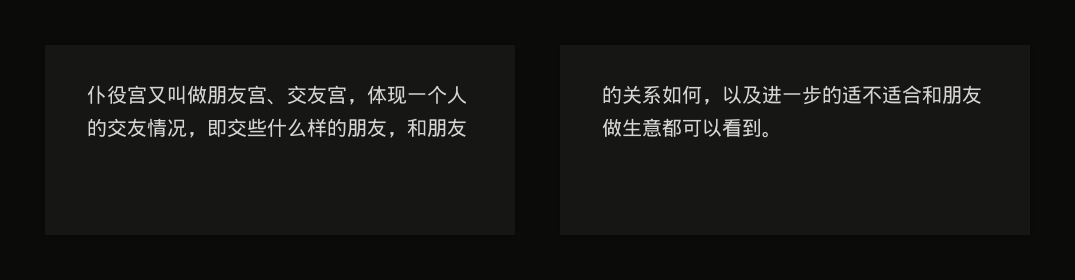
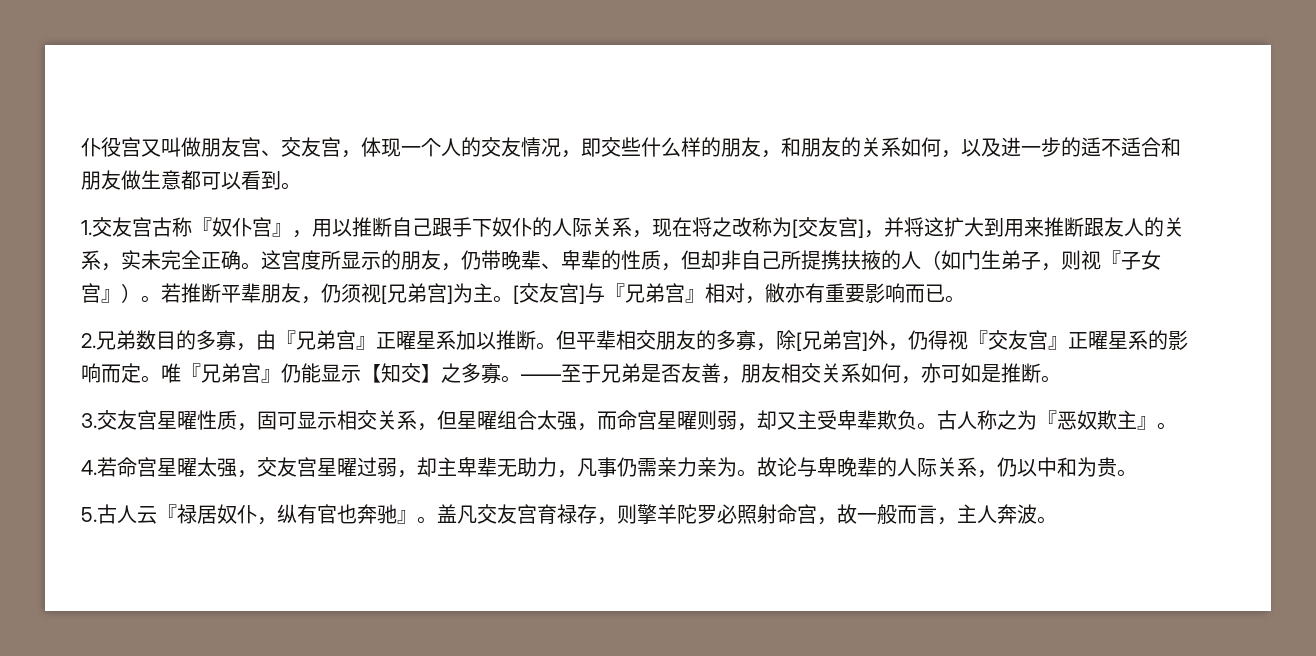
+ 1.交友宫古称『奴仆宫』，用以推断自己跟手下奴仆的人际关系，现在将之改称为[交友宫]，并将这扩大到用来推断跟友人的关系，实未完全正确。这宫度所显示的朋友，仍带晚辈、卑辈的性质，但却非自己所提携扶掖的人（如门生弟子，则视『子女宫』）。若推断平辈朋友，仍须视[兄弟宫]为主。[交友宫]与『兄弟宫』相对，敝亦有重要影响而已。
+ 2.兄弟数目的多寡，由『兄弟宫』正曜星系加以推断。但平辈相交朋友的多寡，除[兄弟宫]外，仍得视『交友宫』正曜星系的影响而定。唯『兄弟宫』仍能显示【知交】之多寡。――至于兄弟是否友善，朋友相交关系如何，亦可如是推断。
+ 3.交友宫星曜性质，固可显示相交关系，但星曜组合太强，而命宫星曜则弱，却又主受卑辈欺负。古人称之为『恶奴欺主』。
+ 4.若命宫星曜太强，交友宫星曜过弱，却主卑辈无助力，凡事仍需亲力亲为。故论与卑晚辈的人际关系，仍以中和为贵。
+ 5.古人云『禄居奴仆，纵有官也奔驰』。盖凡交友宫育禄存，则擎羊陀罗必照射命宫，故一般而言，主人奔波。

